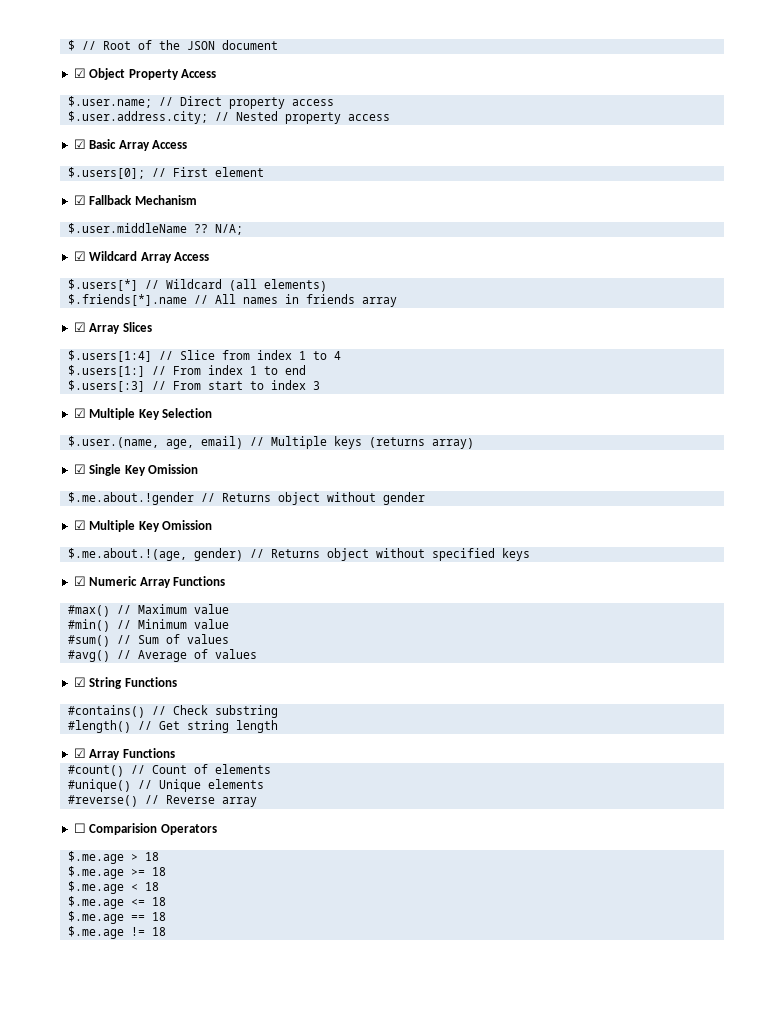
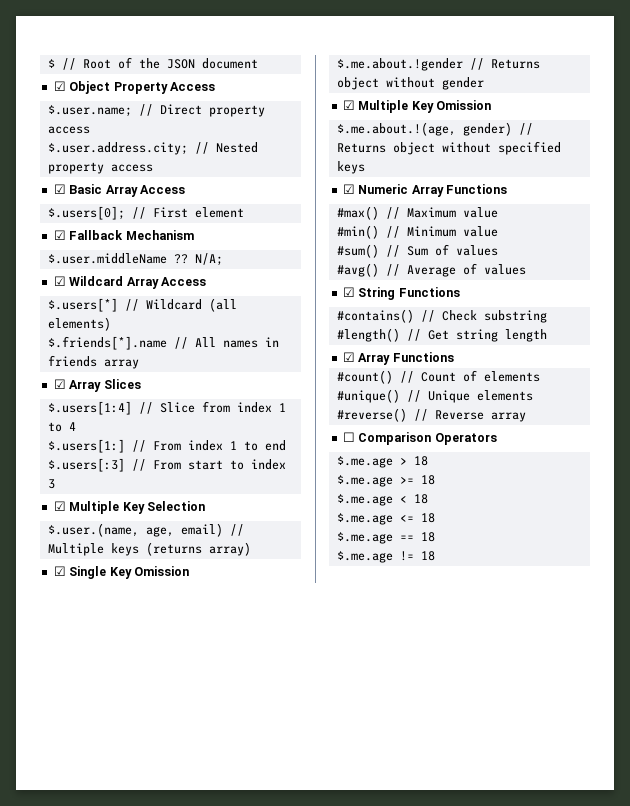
- ☐ Comparision Operators
+ ☐ Comparison Operators

